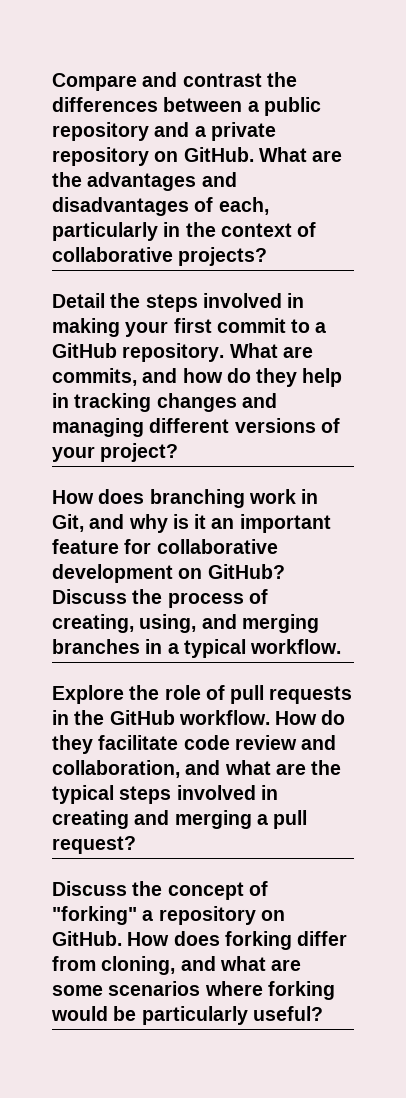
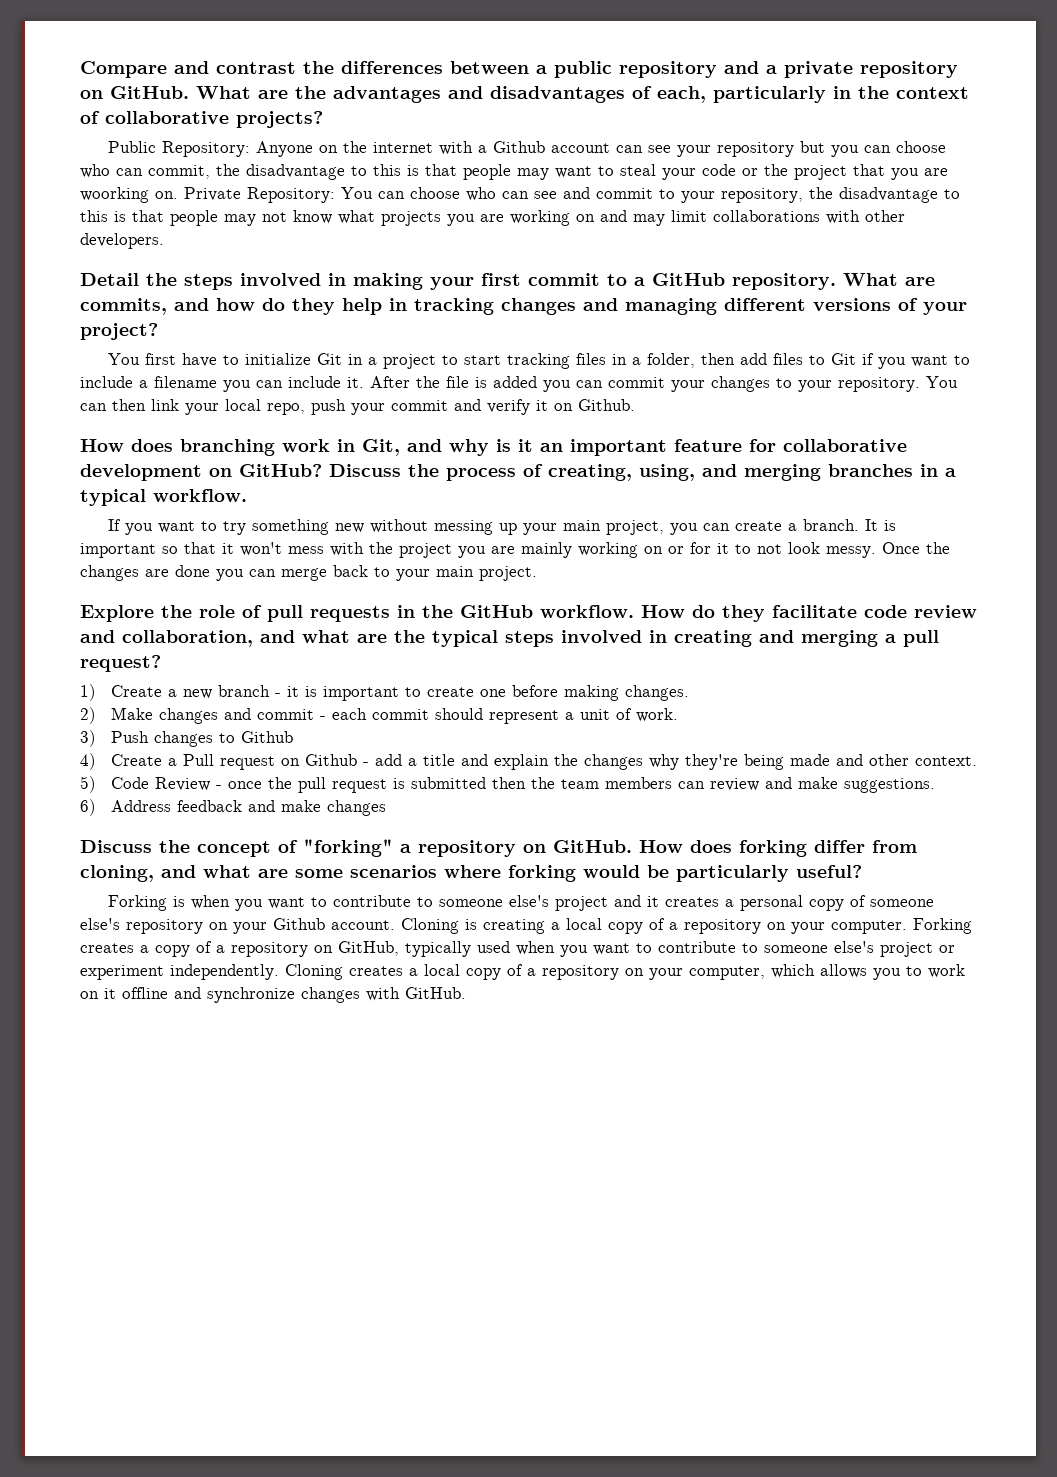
+ Public Repository: Anyone on the internet with a Github account can see your repository but you can choose who can commit, the disadvantage to this is that people may want to steal your code or the project that you are woorking on. Private Repository: You can choose who can see and commit to your repository, the disadvantage to this is that people may not know what projects you are working on and may limit collaborations with other developers.
+ You first have to initialize Git in a project to start tracking files in a folder, then add files to Git if you want to include a filename you can include it. After the file is added you can commit your changes to your repository. You can then link your local repo, push your commit and verify it on Github.
+ If you want to try something new without messing up your main project, you can create a branch. It is important so that it won't mess with the project you are mainly working on or for it to not look messy. Once the changes are done you can merge back to your main project.
+ 1) Create a new branch - it is important to create one before making changes.
+ 2) Make changes and commit - each commit should represent a unit of work.
+ 3) Push changes to Github
+ 4) Create a Pull request on Github - add a title and explain the changes why they're being made and other context.
+ 5) Code Review - once the pull request is submitted then the team members can review and make suggestions.
+ 6) Address feedback and make changes
+ Forking is when you want to contribute to someone else's project and it creates a personal copy of someone else's repository on your Github account. Cloning is creating a local copy of a repository on your computer. Forking creates a copy of a repository on GitHub, typically used when you want to contribute to someone else's project or experiment independently. Cloning creates a local copy of a repository on your computer, which allows you to work on it offline and synchronize changes with GitHub.

